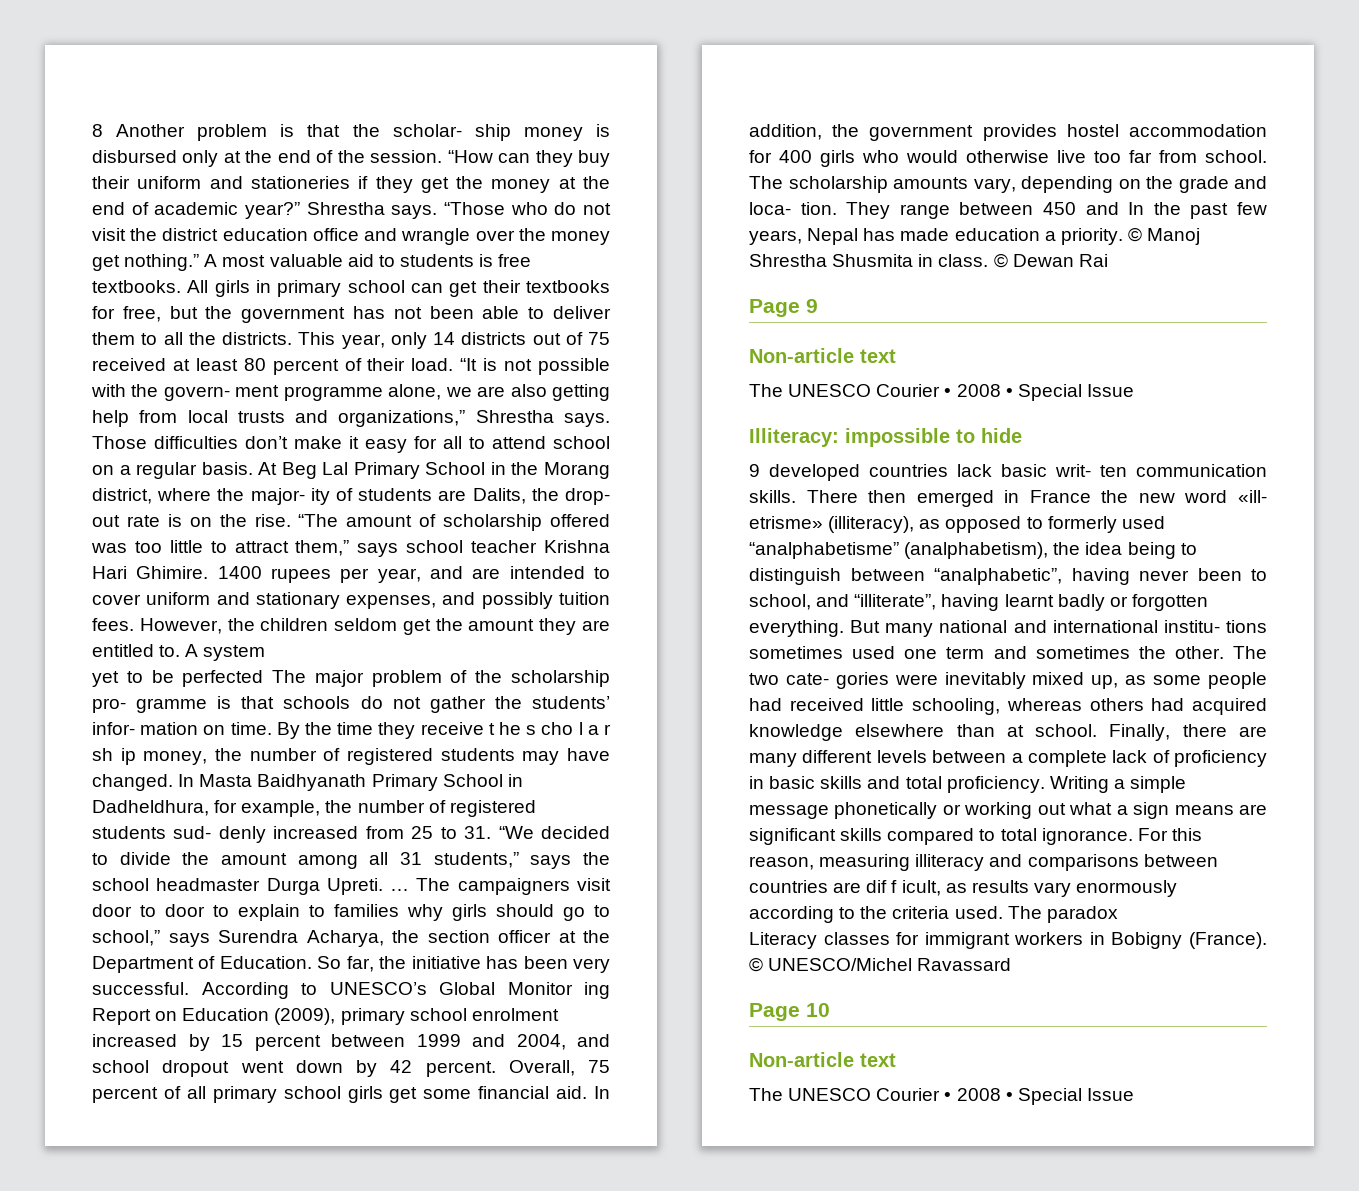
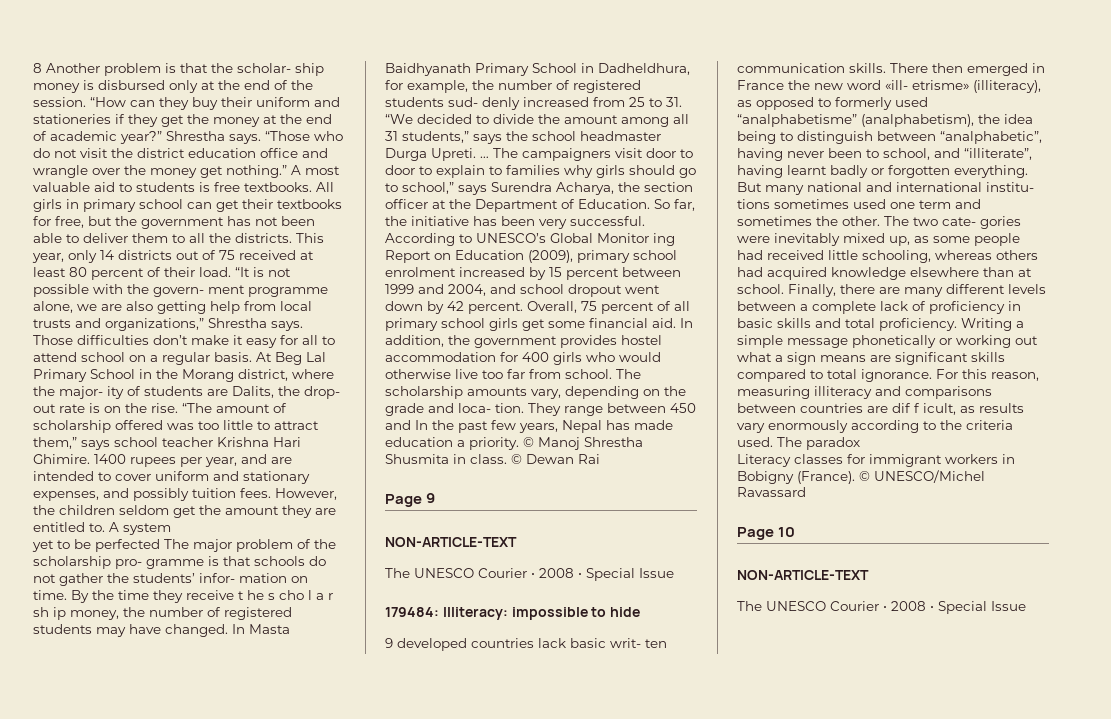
  Page 9
- Non-article text
+ NON-ARTICLE-TEXT
- Illiteracy: impossible to hide
+ 179484: Illiteracy: impossible to hide
  Page 10
- Non-article text
+ NON-ARTICLE-TEXT

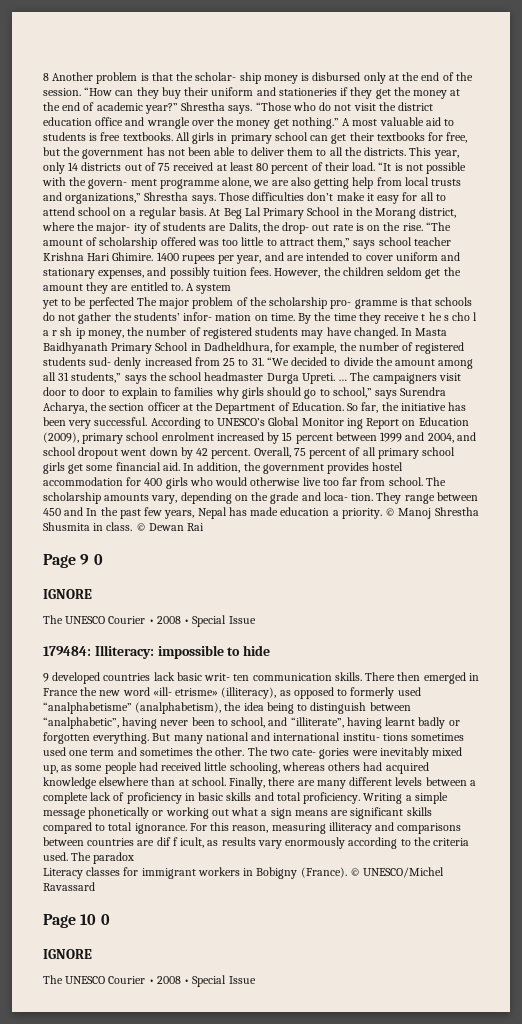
- Page 9
- NON-ARTICLE-TEXT
+ Page 9 0
+ IGNORE
- Page 10
- NON-ARTICLE-TEXT
+ Page 10 0
+ IGNORE

